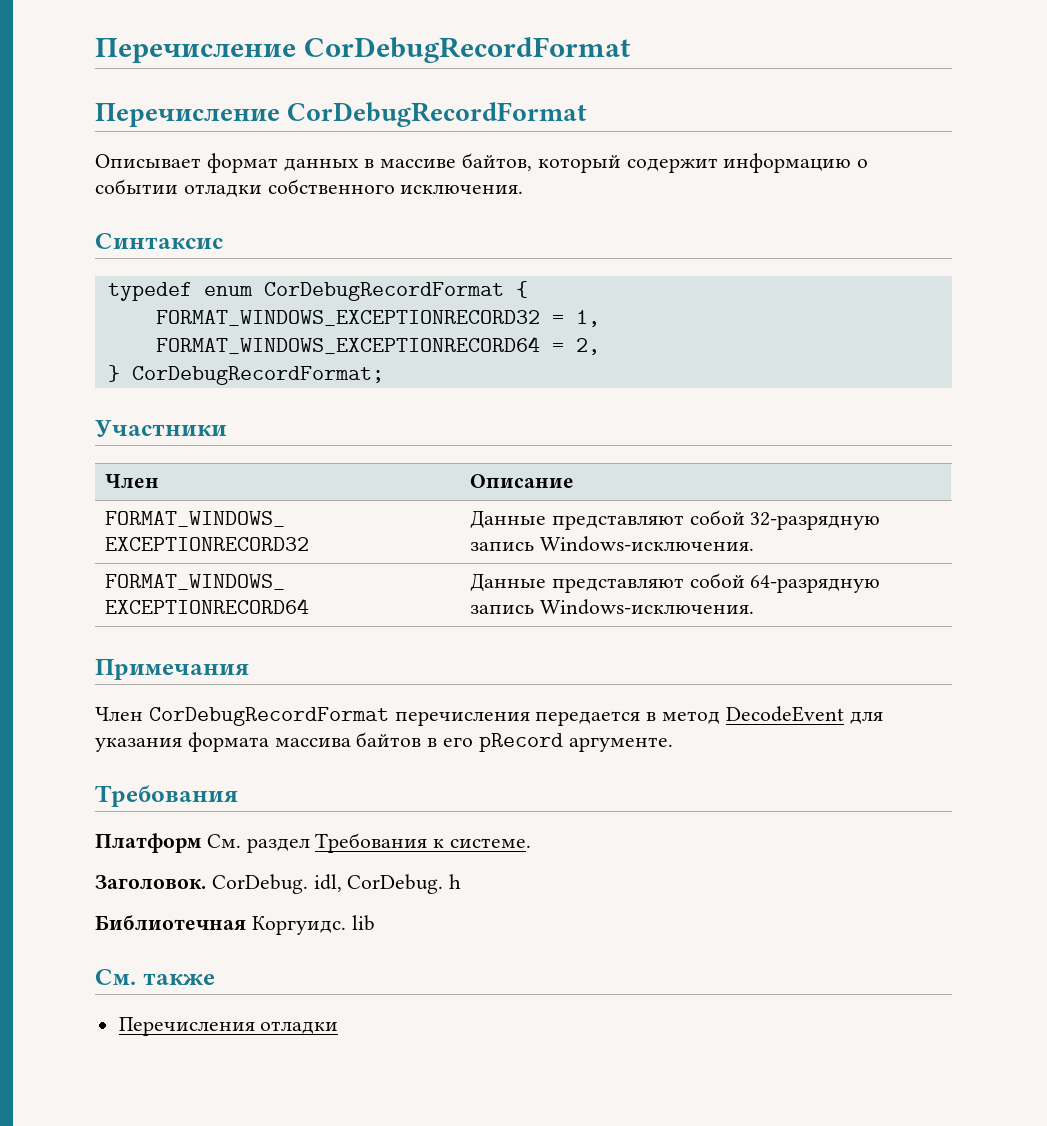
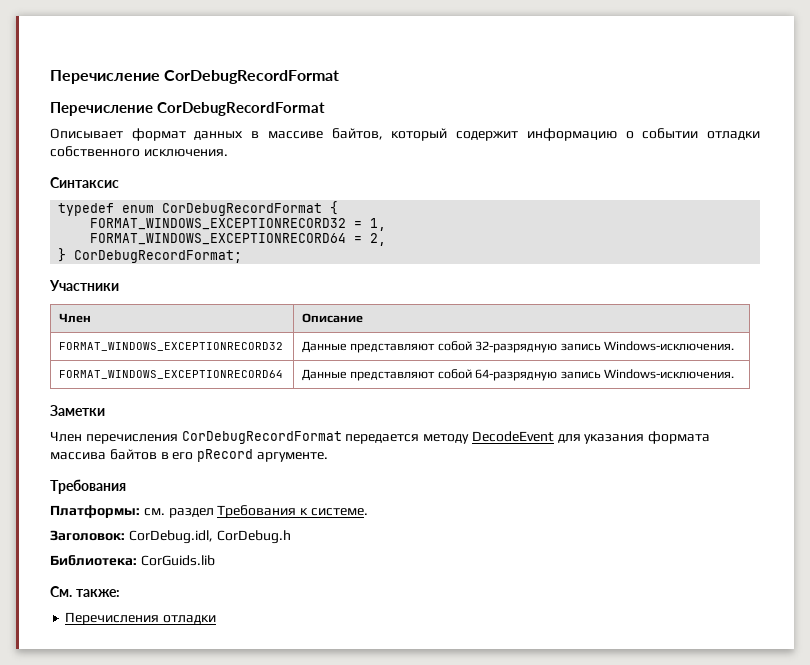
- Примечания
- Член CorDebugRecordFormat перечисления передается в метод DecodeEvent для указания формата массива байтов в его pRecord аргументе.
+ Заметки
+ Член перечисления CorDebugRecordFormat передается методу DecodeEvent для указания формата массива байтов в его pRecord аргументе.
- Платформ См. раздел Требования к системе.
+ Платформы: см. раздел Требования к системе.
- Заголовок. CorDebug. idl, CorDebug. h
- Библиотечная Коргуидс. lib
- См. также
+ Заголовок: CorDebug.idl, CorDebug.h
+ Библиотека: CorGuids.lib
+ См. также:

